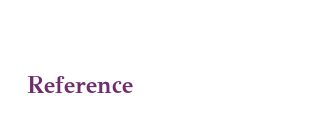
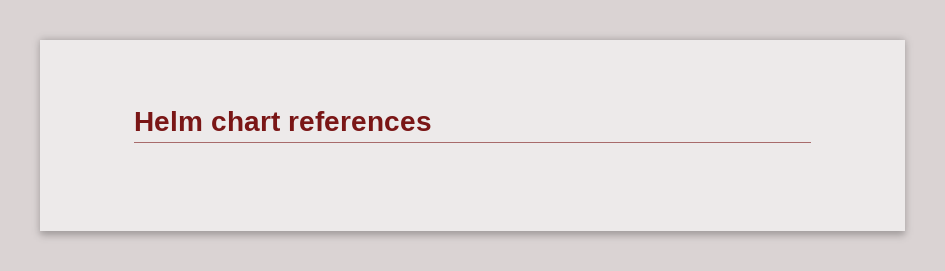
- Reference
+ Helm chart references

